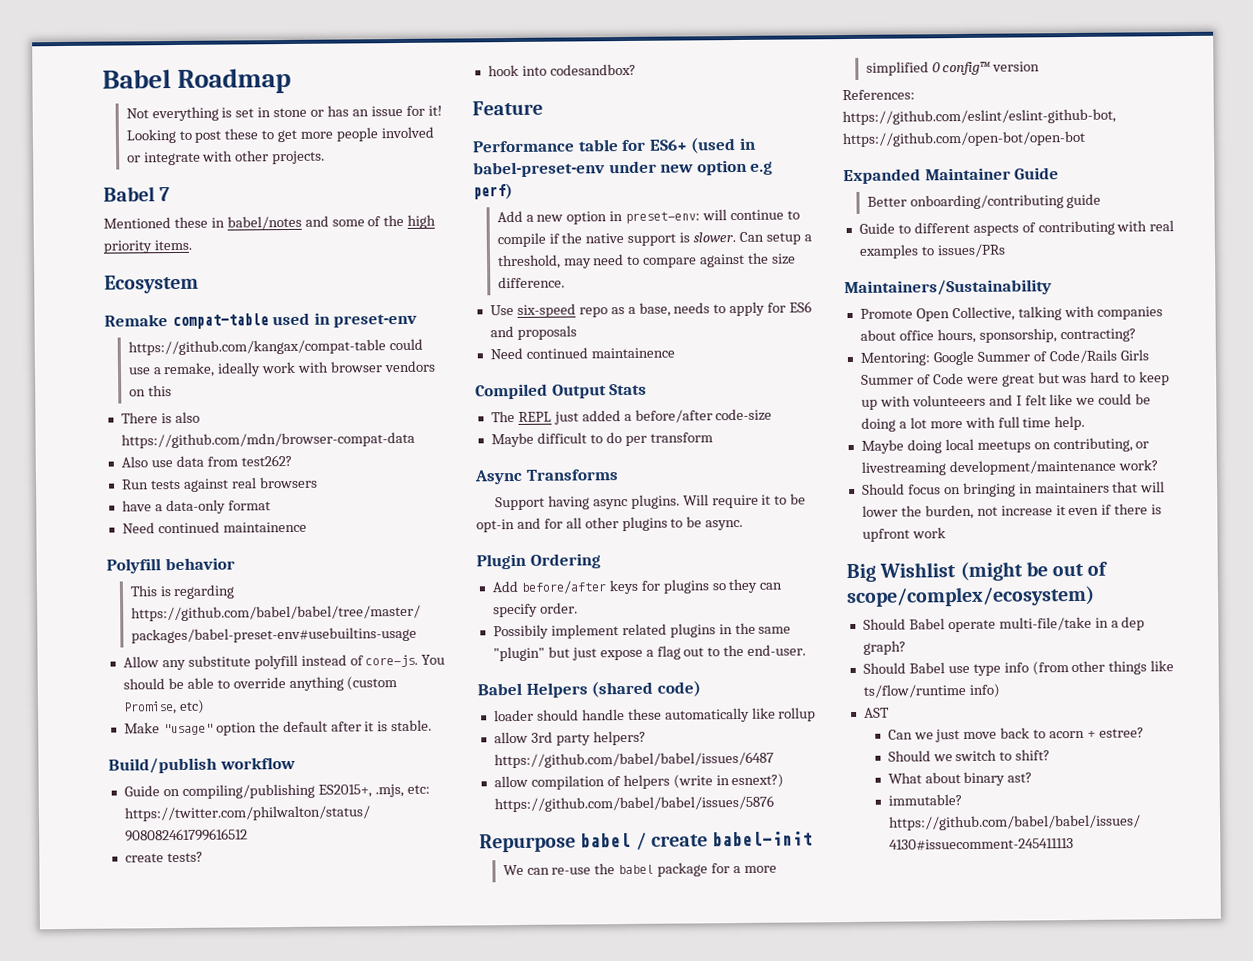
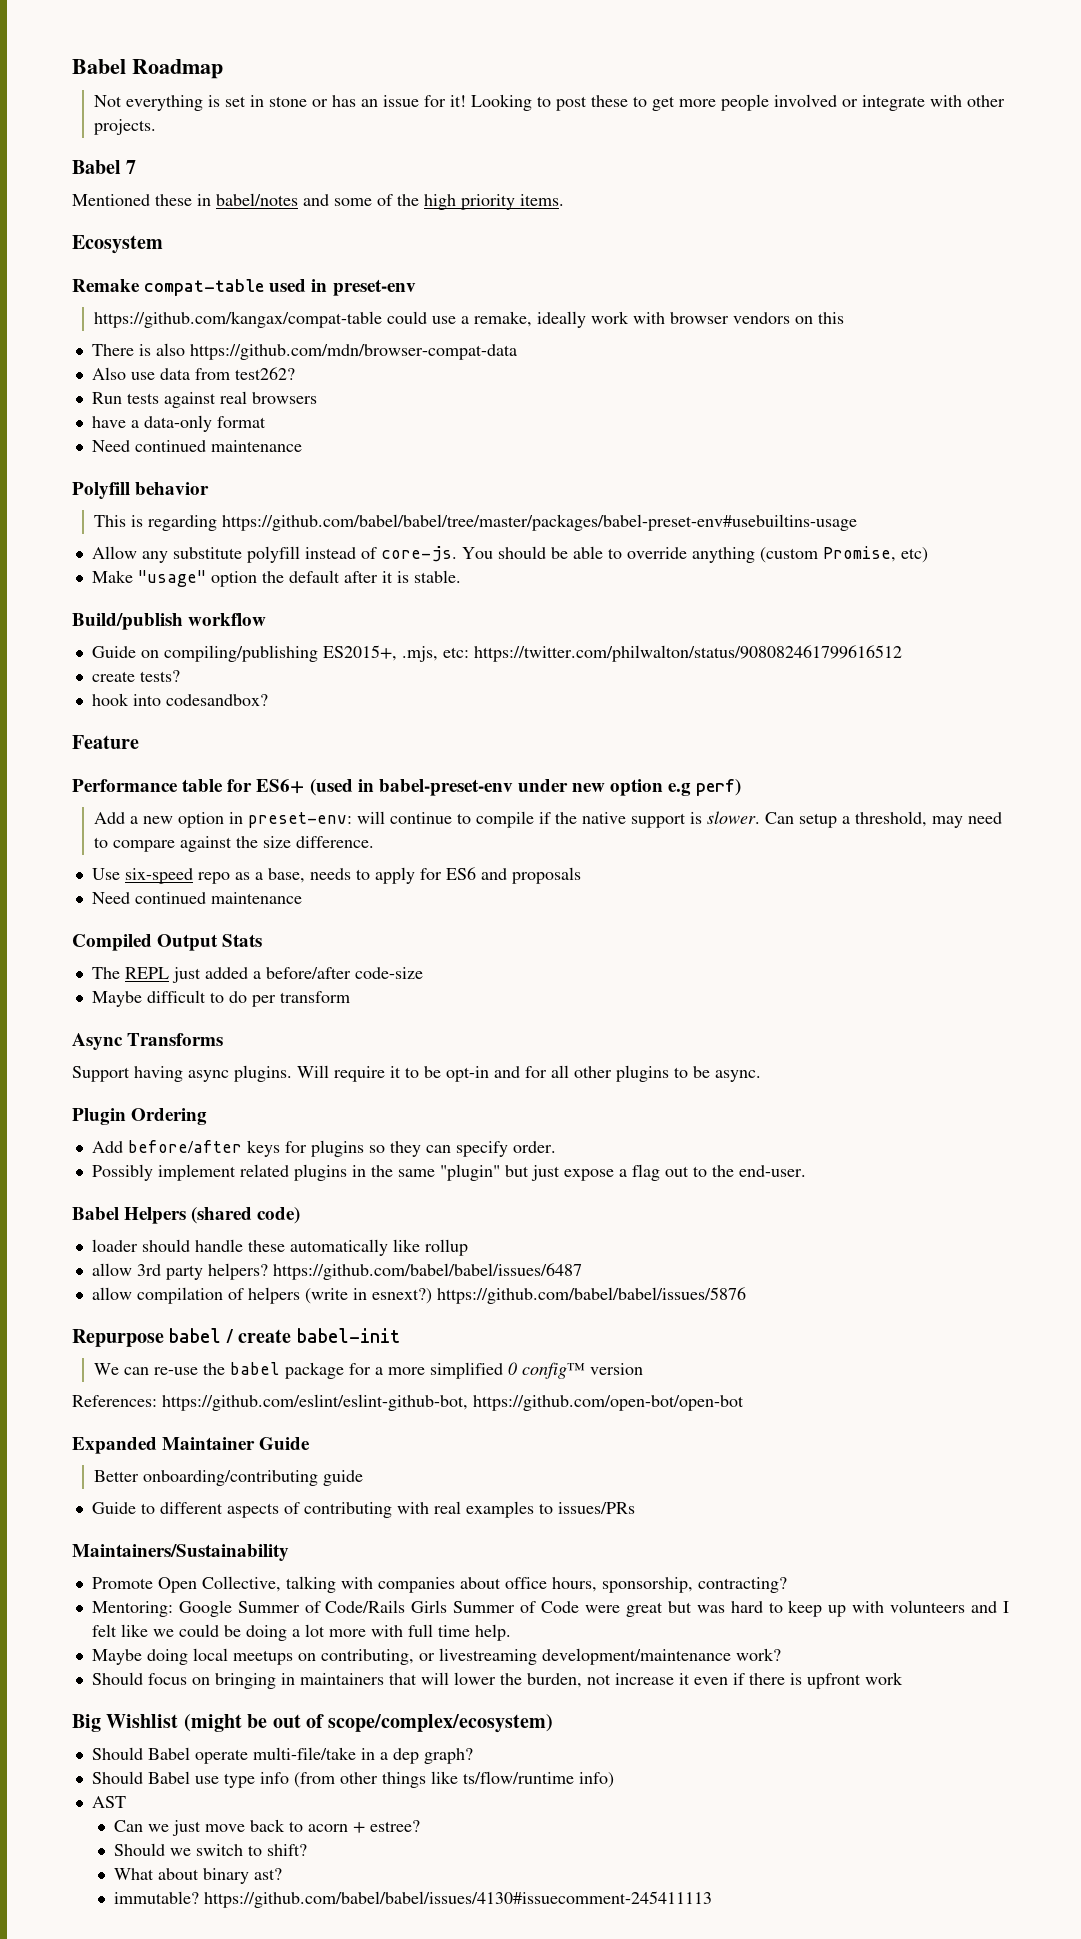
  have a data-only format
- Need continued maintainence
+ Need continued maintenance
  Use six-speed repo as a base, needs to apply for ES6 and proposals
- Need continued maintainence
+ Need continued maintenance
- Possibily implement related plugins in the same "plugin" but just expose a flag out to the end-user.
+ Possibly implement related plugins in the same "plugin" but just expose a flag out to the end-user.
- Mentoring: Google Summer of Code/Rails Girls Summer of Code were great but was hard to keep up with volunteeers and I felt like we could be doing a lot more with full time help.
+ Mentoring: Google Summer of Code/Rails Girls Summer of Code were great but was hard to keep up with volunteers and I felt like we could be doing a lot more with full time help.

